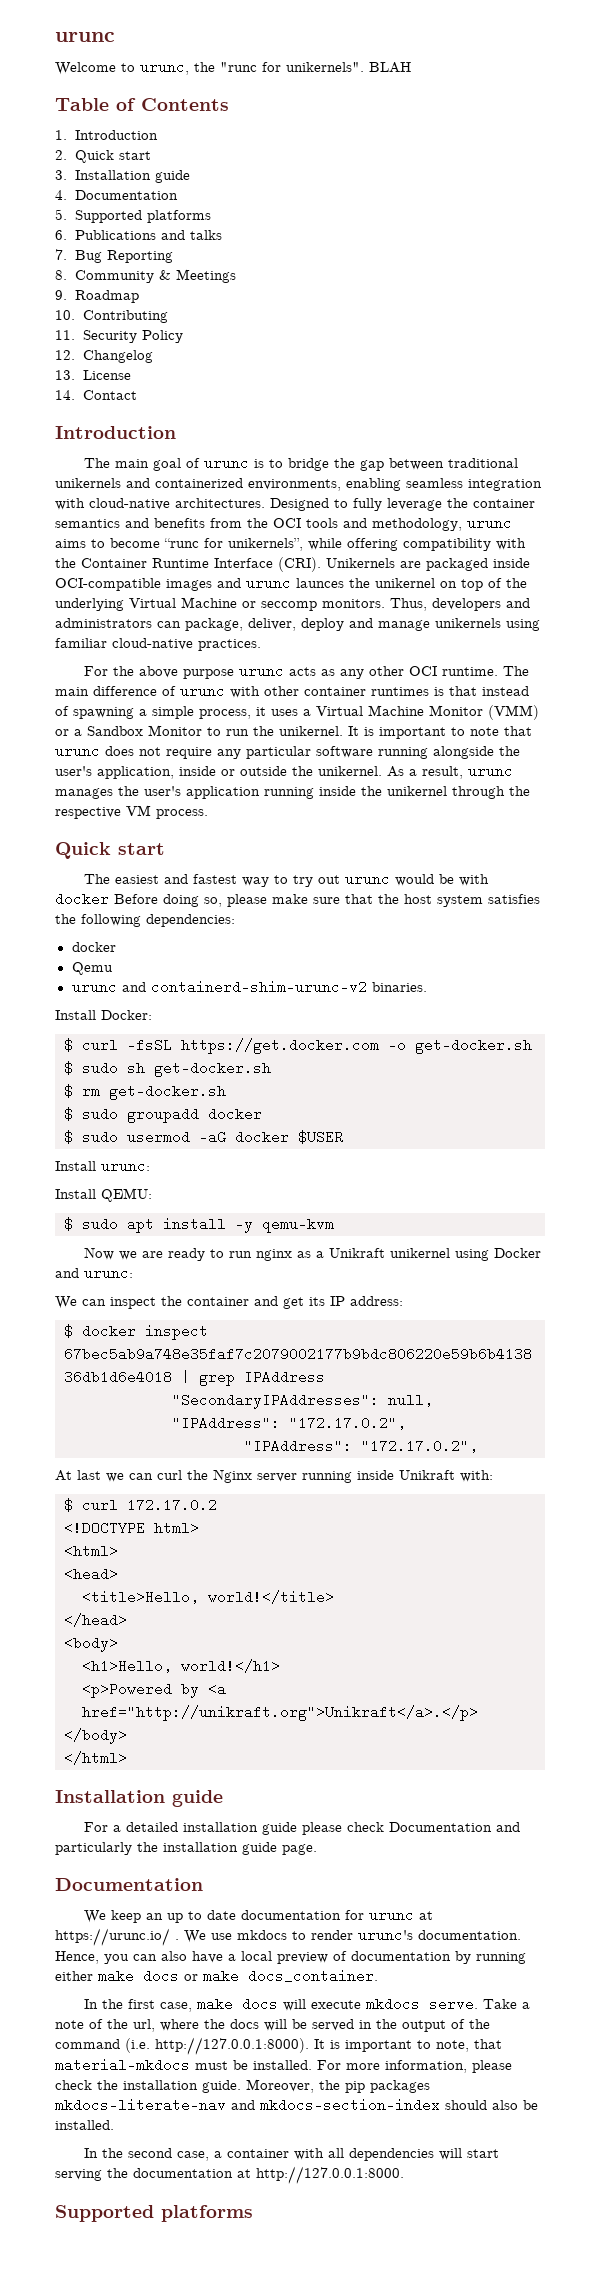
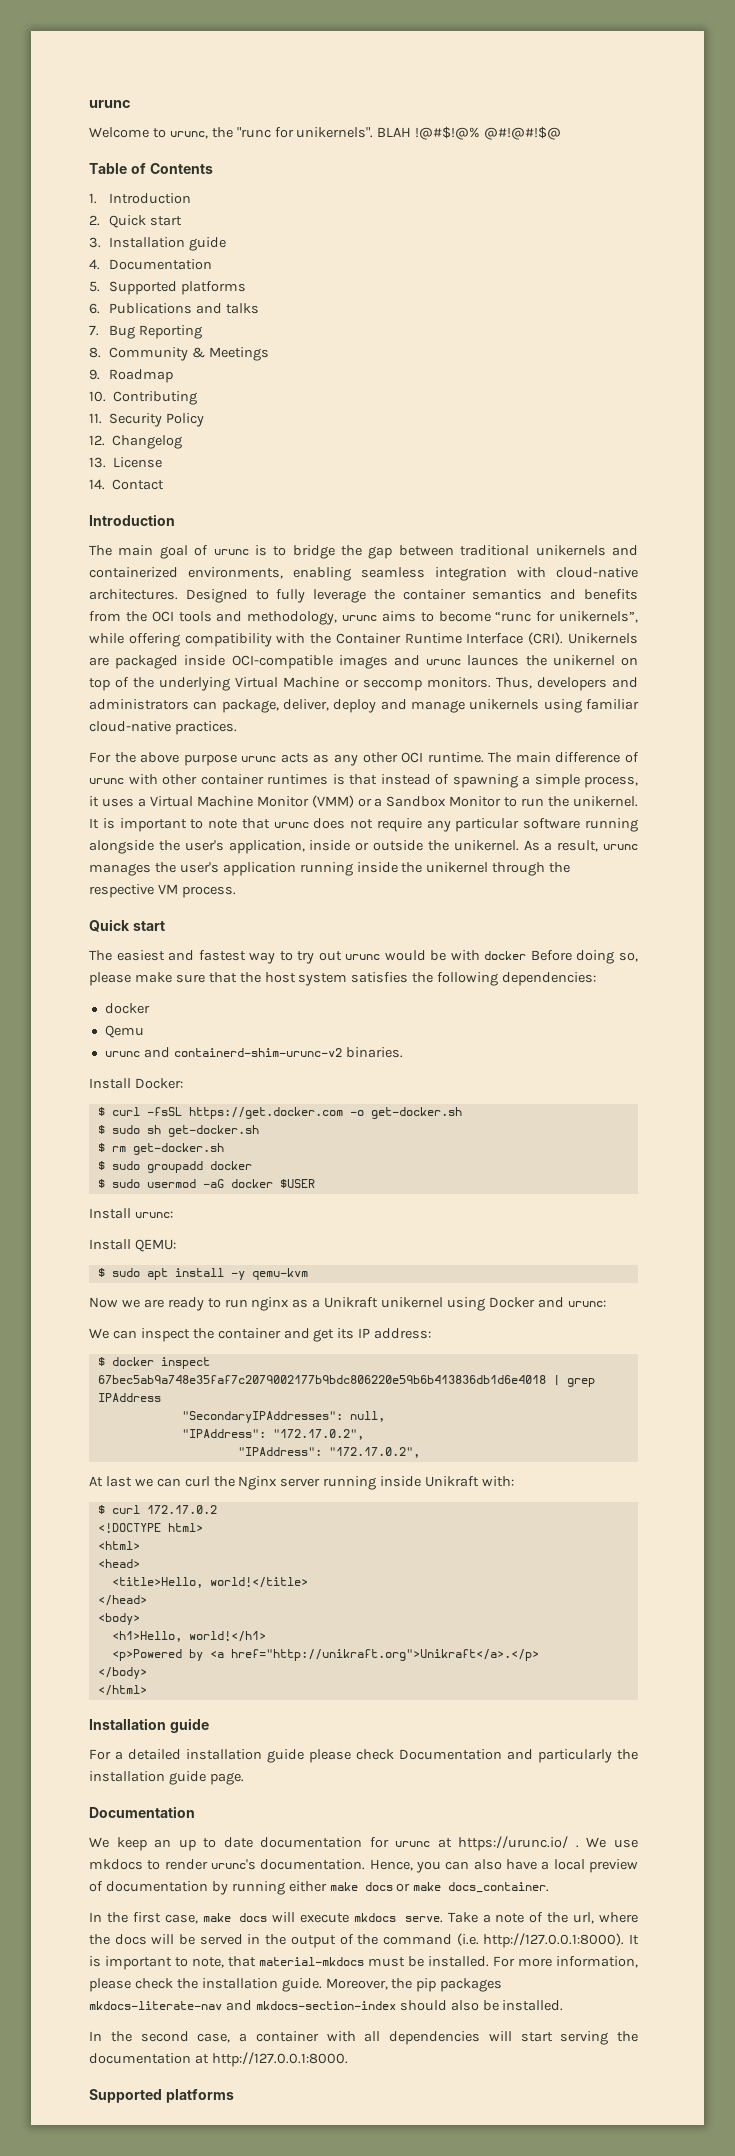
- BLAH
+ BLAH !@#$!@% @#!@#!$@

